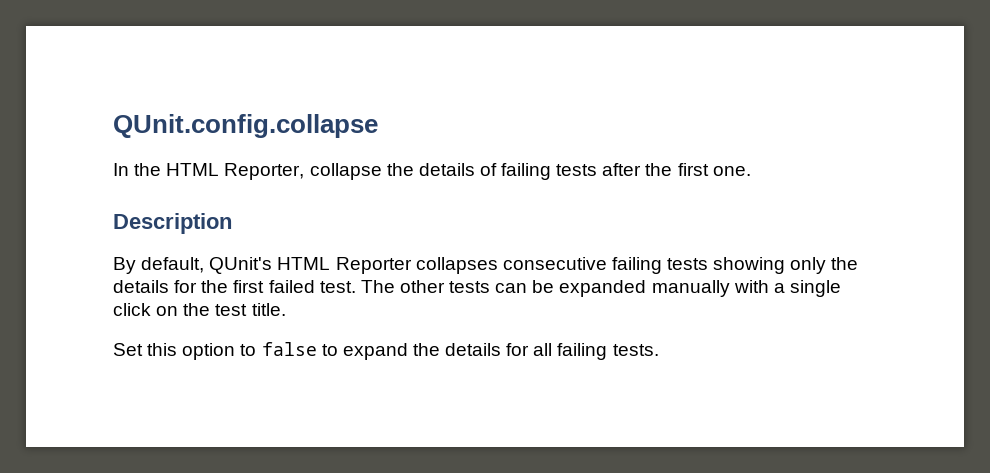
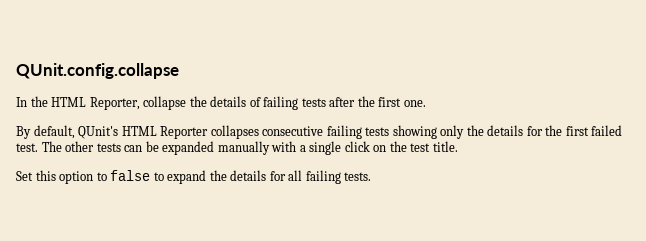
- Description

